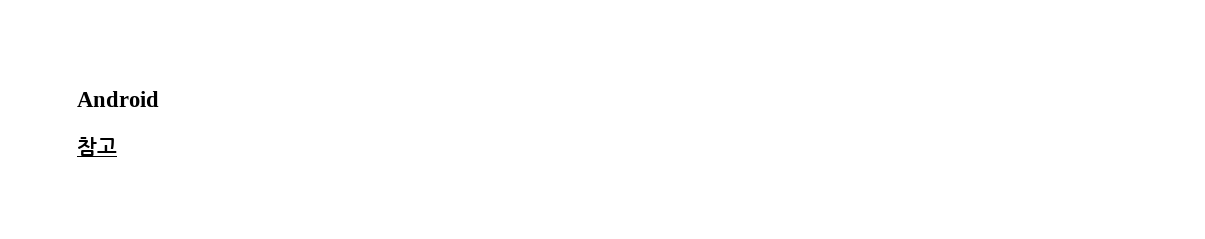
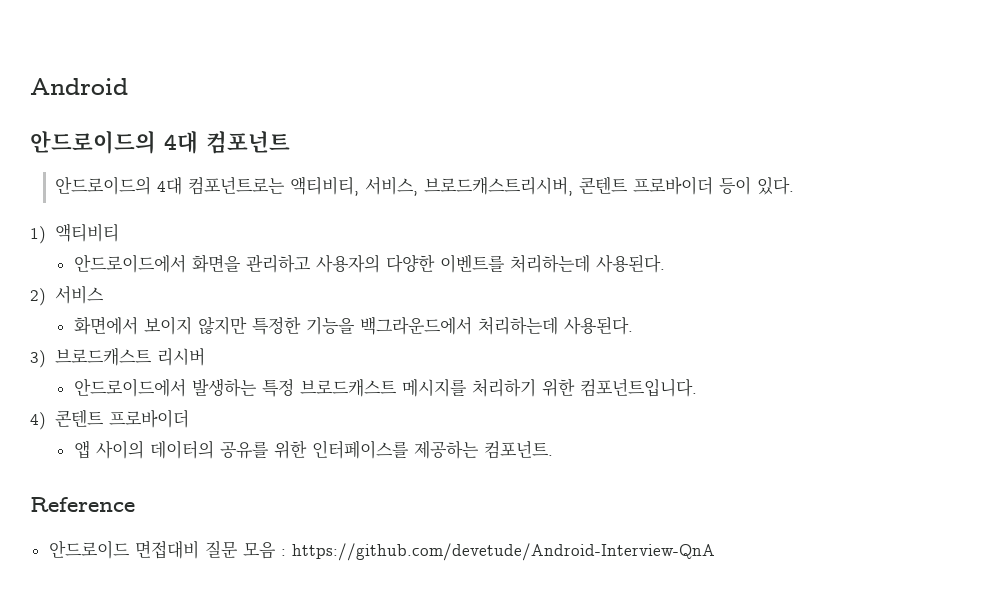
- 참고
+ 안드로이드의 4대 컴포넌트
+ 안드로이드의 4대 컴포넌트로는 액티비티, 서비스, 브로드캐스트리시버, 콘텐트 프로바이더 등이 있다.
+ 1) 액티비티
+ 안드로이드에서 화면을 관리하고 사용자의 다양한 이벤트를 처리하는데 사용된다.
+ 2) 서비스
+ 화면에서 보이지 않지만 특정한 기능을 백그라운드에서 처리하는데 사용된다.
+ 3) 브로드캐스트 리시버
+ 안드로이드에서 발생하는 특정 브로드캐스트 메시지를 처리하기 위한 컴포넌트입니다.
+ 4) 콘텐트 프로바이더
+ 앱 사이의 데이터의 공유를 위한 인터페이스를 제공하는 컴포넌트.
+ Reference
+ 안드로이드 면접대비 질문 모음 : https://github.com/devetude/Android-Interview-QnA

